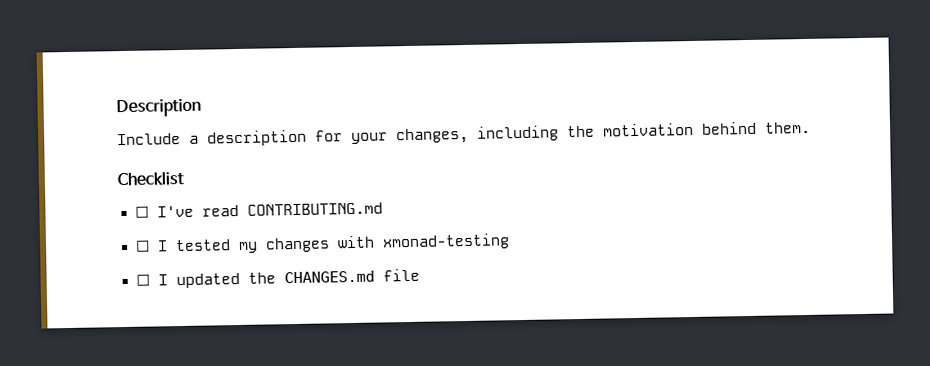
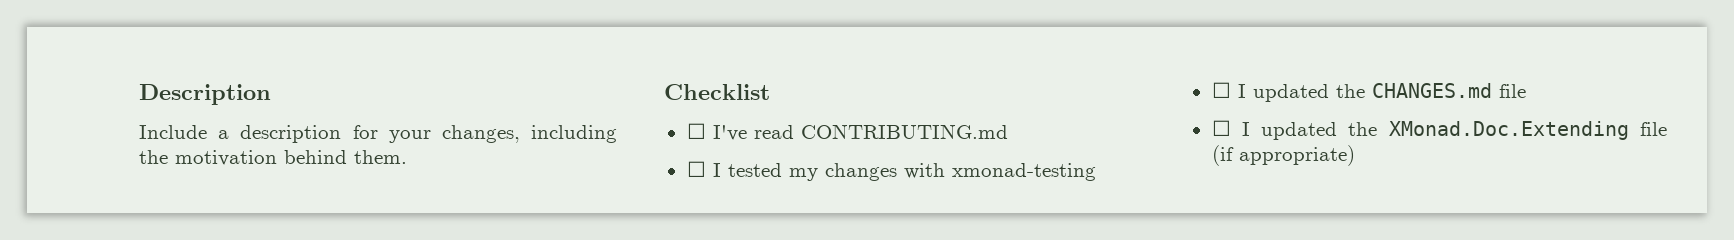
+ ☐ I updated the XMonad.Doc.Extending file (if appropriate)

